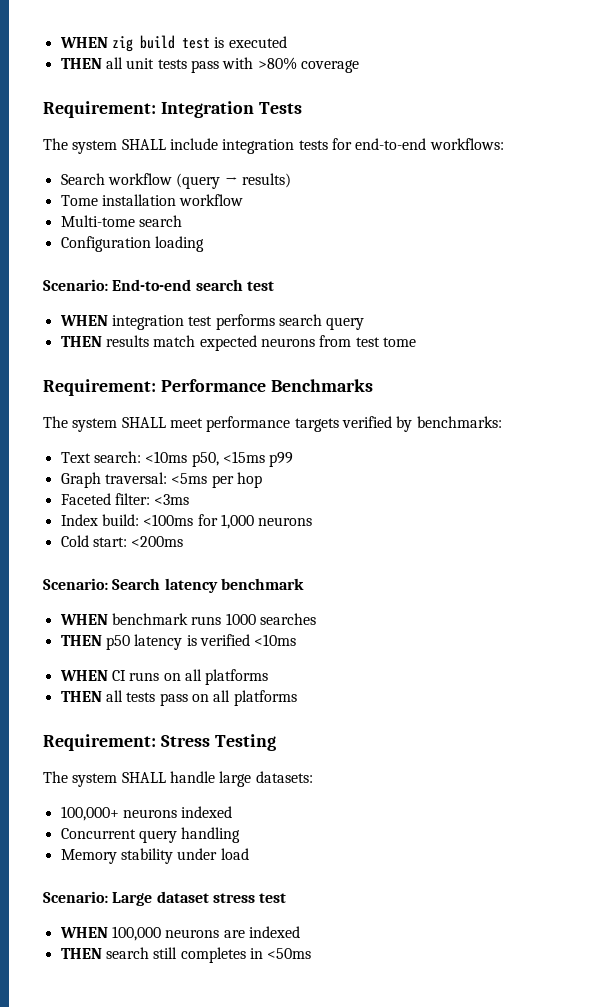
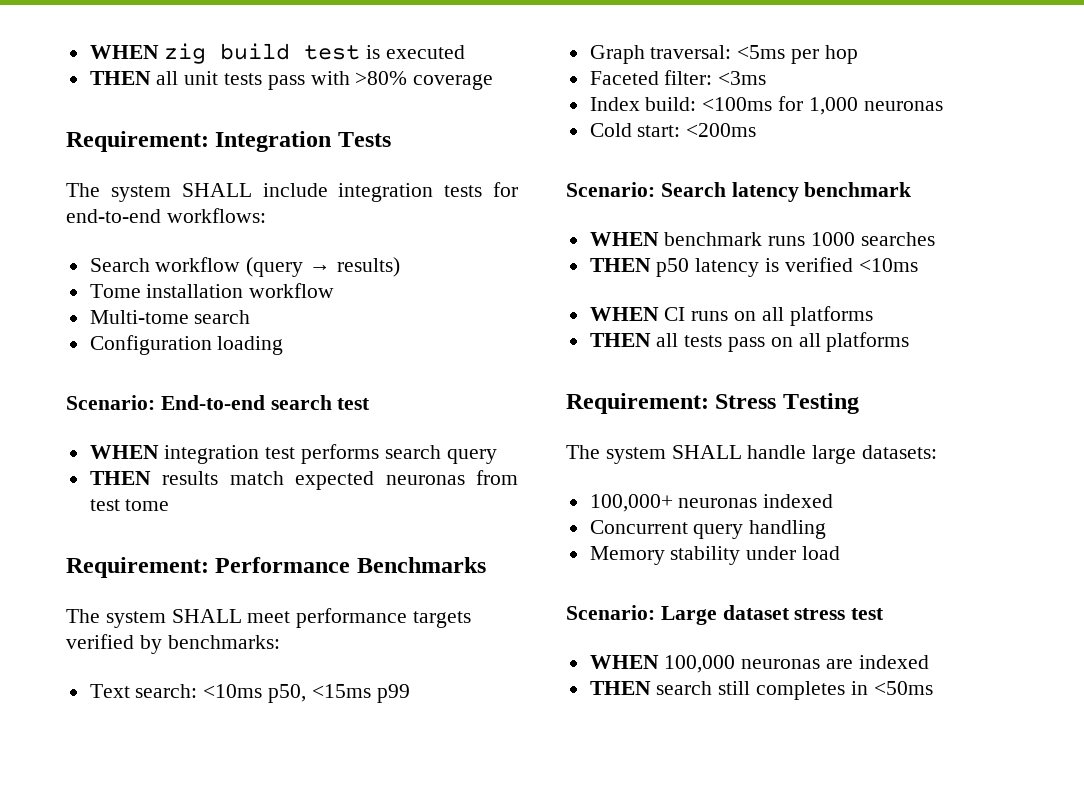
- THEN results match expected neurons from test tome
+ THEN results match expected neuronas from test tome
- Index build: <100ms for 1,000 neurons
+ Index build: <100ms for 1,000 neuronas
- 100,000+ neurons indexed
+ 100,000+ neuronas indexed
- WHEN 100,000 neurons are indexed
+ WHEN 100,000 neuronas are indexed

